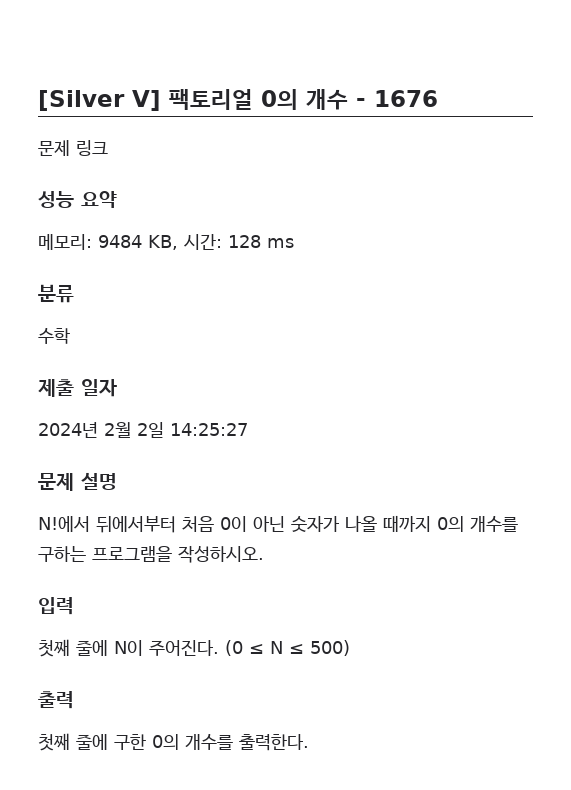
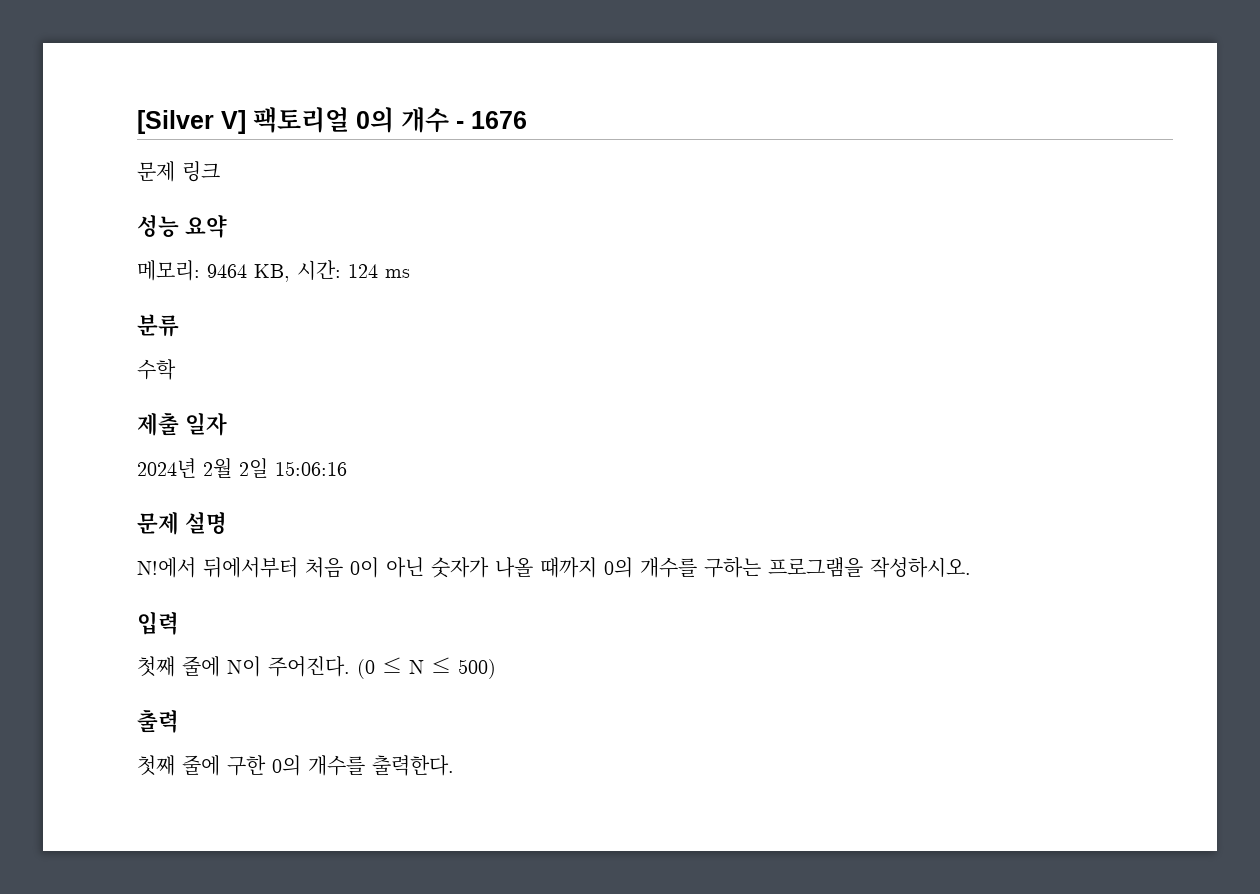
- 메모리: 9484 KB, 시간: 128 ms
+ 메모리: 9464 KB, 시간: 124 ms
- 2024년 2월 2일 14:25:27
+ 2024년 2월 2일 15:06:16

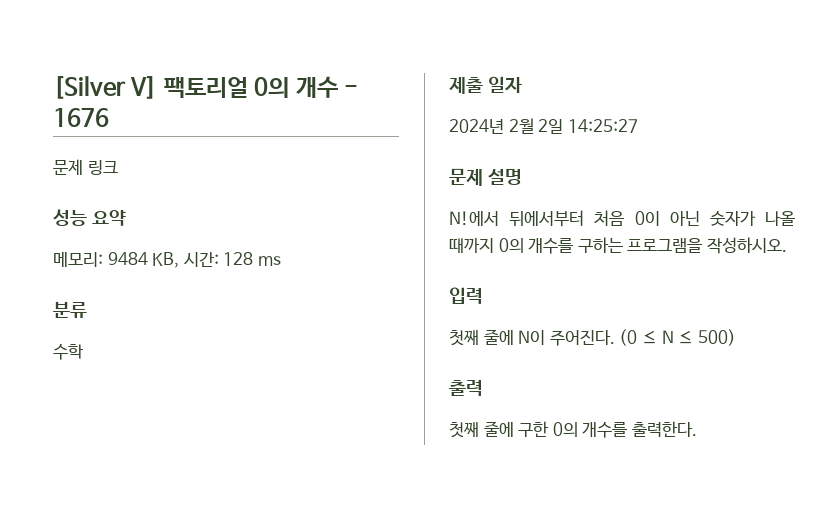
- 메모리: 9464 KB, 시간: 124 ms
+ 메모리: 9484 KB, 시간: 128 ms
- 2024년 2월 2일 15:06:16
+ 2024년 2월 2일 14:25:27

